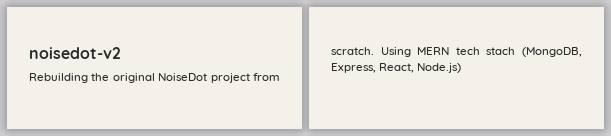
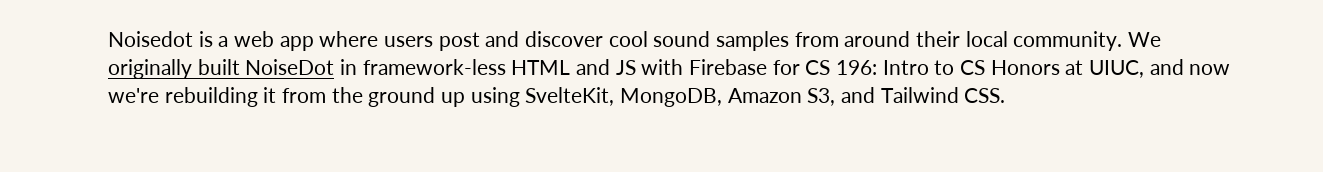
- noisedot-v2
- Rebuilding the original NoiseDot project from scratch. Using MERN tech stach (MongoDB, Express, React, Node.js)
+ Noisedot is a web app where users post and discover cool sound samples from around their local community. We originally built NoiseDot in framework-less HTML and JS with Firebase for CS 196: Intro to CS Honors at UIUC, and now we're rebuilding it from the ground up using SvelteKit, MongoDB, Amazon S3, and Tailwind CSS.

